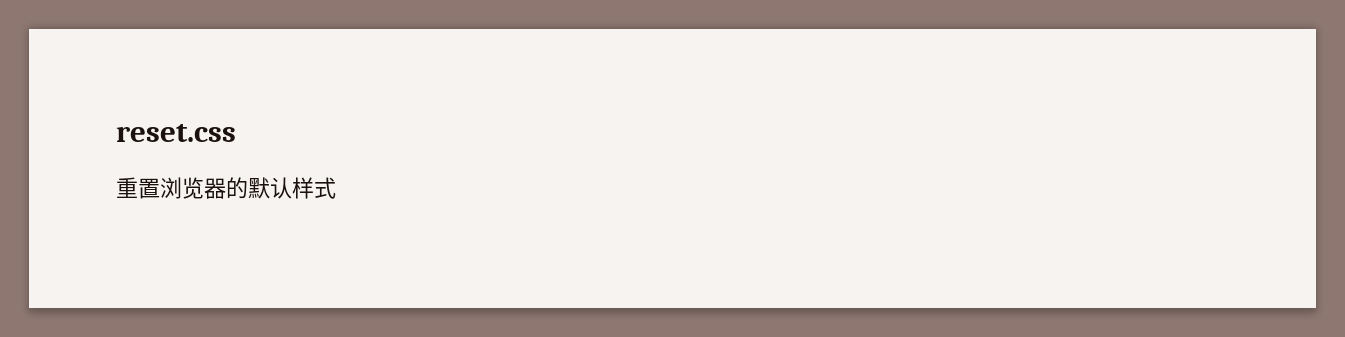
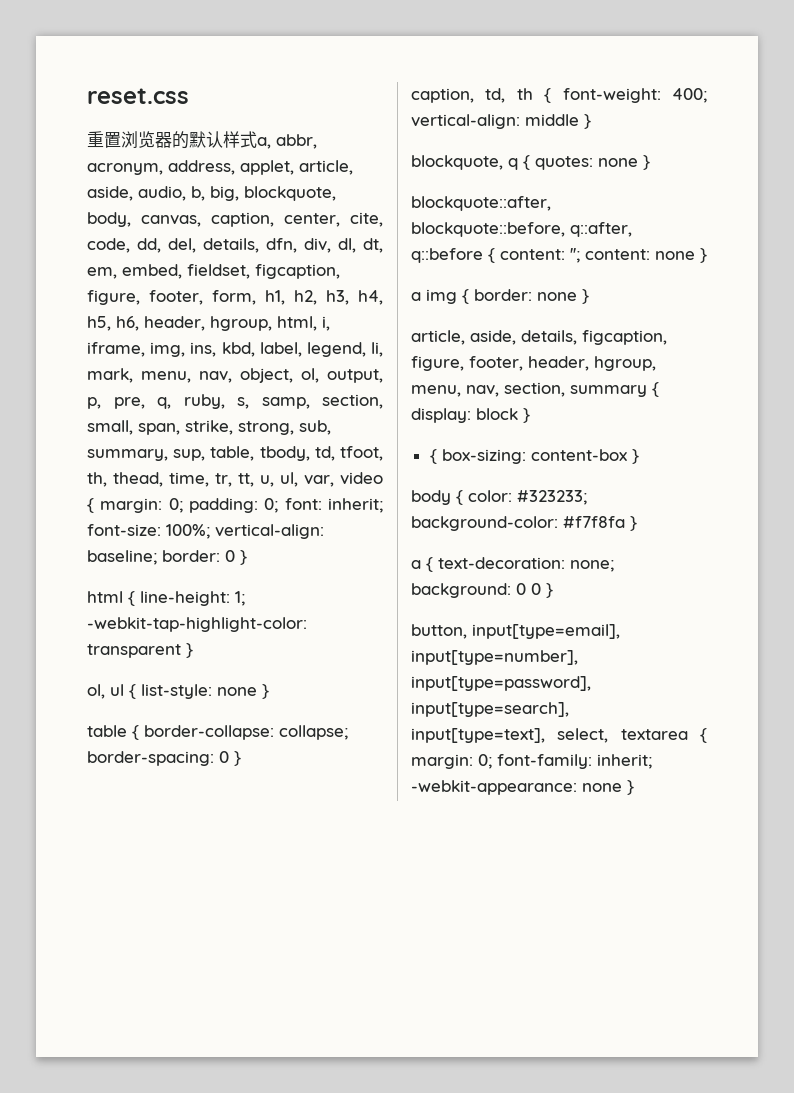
- 重置浏览器的默认样式
+ 重置浏览器的默认样式a, abbr, acronym, address, applet, article, aside, audio, b, big, blockquote, body, canvas, caption, center, cite, code, dd, del, details, dfn, div, dl, dt, em, embed, fieldset, figcaption, figure, footer, form, h1, h2, h3, h4, h5, h6, header, hgroup, html, i, iframe, img, ins, kbd, label, legend, li, mark, menu, nav, object, ol, output, p, pre, q, ruby, s, samp, section, small, span, strike, strong, sub, summary, sup, table, tbody, td, tfoot, th, thead, time, tr, tt, u, ul, var, video { margin: 0; padding: 0; font: inherit; font-size: 100%; vertical-align: baseline; border: 0 }
+ html { line-height: 1; -webkit-tap-highlight-color: transparent }
+ ol, ul { list-style: none }
+ table { border-collapse: collapse; border-spacing: 0 }
+ caption, td, th { font-weight: 400; vertical-align: middle }
+ blockquote, q { quotes: none }
+ blockquote::after, blockquote::before, q::after, q::before { content: ''; content: none }
+ a img { border: none }
+ article, aside, details, figcaption, figure, footer, header, hgroup, menu, nav, section, summary { display: block }
+ { box-sizing: content-box }
+ body { color: #323233; background-color: #f7f8fa }
+ a { text-decoration: none; background: 0 0 }
+ button, input[type=email], input[type=number], input[type=password], input[type=search], input[type=text], select, textarea { margin: 0; font-family: inherit; -webkit-appearance: none }

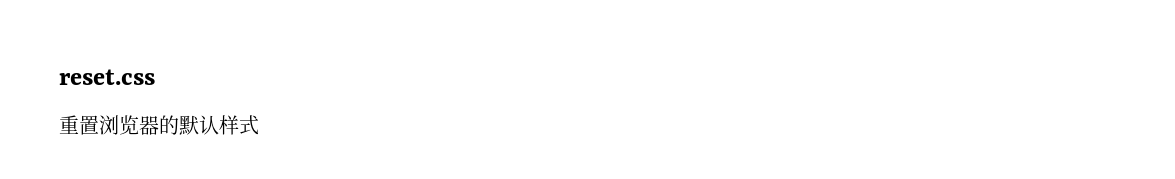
- 重置浏览器的默认样式a, abbr, acronym, address, applet, article, aside, audio, b, big, blockquote, body, canvas, caption, center, cite, code, dd, del, details, dfn, div, dl, dt, em, embed, fieldset, figcaption, figure, footer, form, h1, h2, h3, h4, h5, h6, header, hgroup, html, i, iframe, img, ins, kbd, label, legend, li, mark, menu, nav, object, ol, output, p, pre, q, ruby, s, samp, section, small, span, strike, strong, sub, summary, sup, table, tbody, td, tfoot, th, thead, time, tr, tt, u, ul, var, video { margin: 0; padding: 0; font: inherit; font-size: 100%; vertical-align: baseline; border: 0 }
- html { line-height: 1; -webkit-tap-highlight-color: transparent }
- ol, ul { list-style: none }
- table { border-collapse: collapse; border-spacing: 0 }
- caption, td, th { font-weight: 400; vertical-align: middle }
- blockquote, q { quotes: none }
- blockquote::after, blockquote::before, q::after, q::before { content: ''; content: none }
- a img { border: none }
- article, aside, details, figcaption, figure, footer, header, hgroup, menu, nav, section, summary { display: block }
- { box-sizing: content-box }
- body { color: #323233; background-color: #f7f8fa }
- a { text-decoration: none; background: 0 0 }
- button, input[type=email], input[type=number], input[type=password], input[type=search], input[type=text], select, textarea { margin: 0; font-family: inherit; -webkit-appearance: none }
+ 重置浏览器的默认样式

